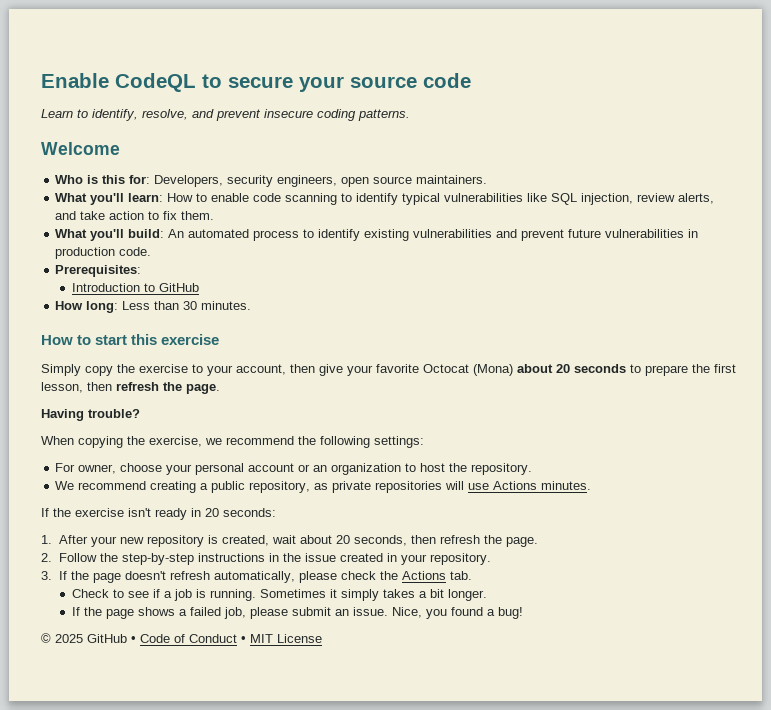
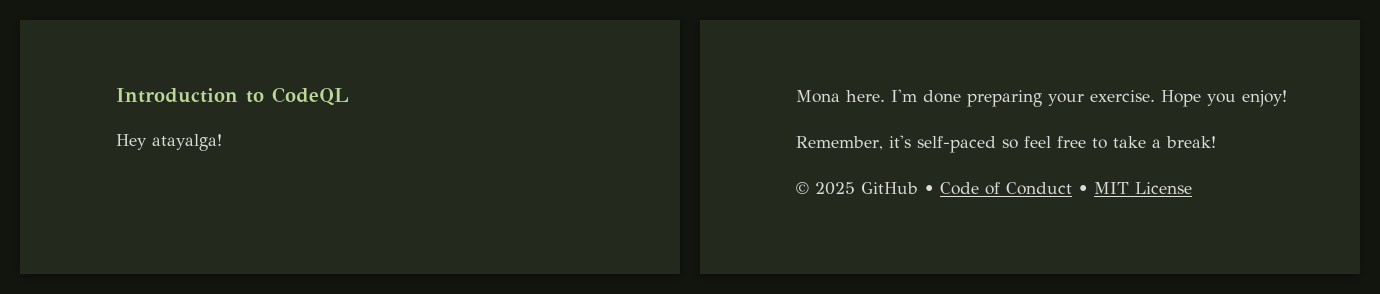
- Enable CodeQL to secure your source code
- Learn to identify, resolve, and prevent insecure coding patterns.
- Welcome
- Who is this for: Developers, security engineers, open source maintainers.
- What you'll learn: How to enable code scanning to identify typical vulnerabilities like SQL injection, review alerts, and take action to fix them.
- What you'll build: An automated process to identify existing vulnerabilities and prevent future vulnerabilities in production code.
- Prerequisites:
- Introduction to GitHub
- How long: Less than 30 minutes.
- How to start this exercise
- Simply copy the exercise to your account, then give your favorite Octocat (Mona) about 20 seconds to prepare the first lesson, then refresh the page.
- Having trouble?
- When copying the exercise, we recommend the following settings:
- For owner, choose your personal account or an organization to host the repository.
- We recommend creating a public repository, as private repositories will use Actions minutes.
- If the exercise isn't ready in 20 seconds:
- 1. After your new repository is created, wait about 20 seconds, then refresh the page.
- 2. Follow the step-by-step instructions in the issue created in your repository.
- 3. If the page doesn't refresh automatically, please check the Actions tab.
- Check to see if a job is running. Sometimes it simply takes a bit longer.
- If the page shows a failed job, please submit an issue. Nice, you found a bug!
+ Introduction to CodeQL
+ Hey atayalga!
+ Mona here. I'm done preparing your exercise. Hope you enjoy!
+ Remember, it's self-paced so feel free to take a break!

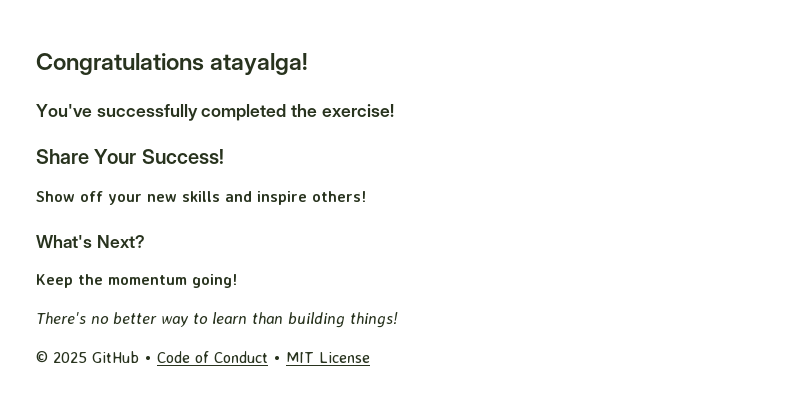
- Introduction to CodeQL
- Hey atayalga!
- Mona here. I'm done preparing your exercise. Hope you enjoy!
- Remember, it's self-paced so feel free to take a break!
+ Congratulations atayalga!
+ You've successfully completed the exercise!
+ Share Your Success!
+ Show off your new skills and inspire others!
+ What's Next?
+ Keep the momentum going!
+ There's no better way to learn than building things!

